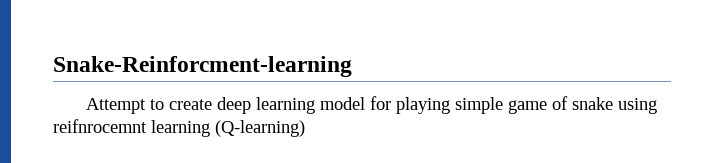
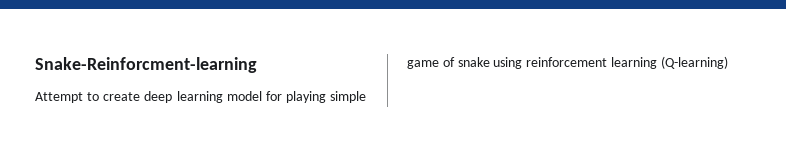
- Attempt to create deep learning model for playing simple game of snake using reifnrocemnt learning (Q-learning)
+ Attempt to create deep learning model for playing simple game of snake using reinforcement learning (Q-learning)

